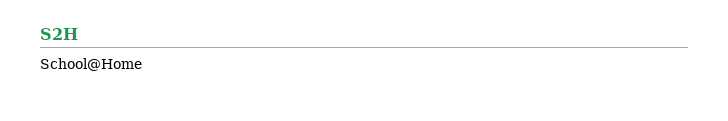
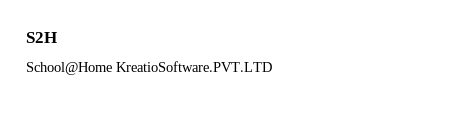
- School@Home
+ School@Home KreatioSoftware.PVT.LTD

